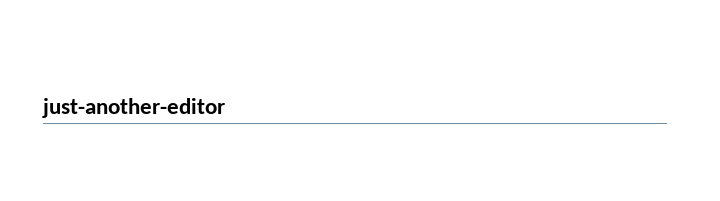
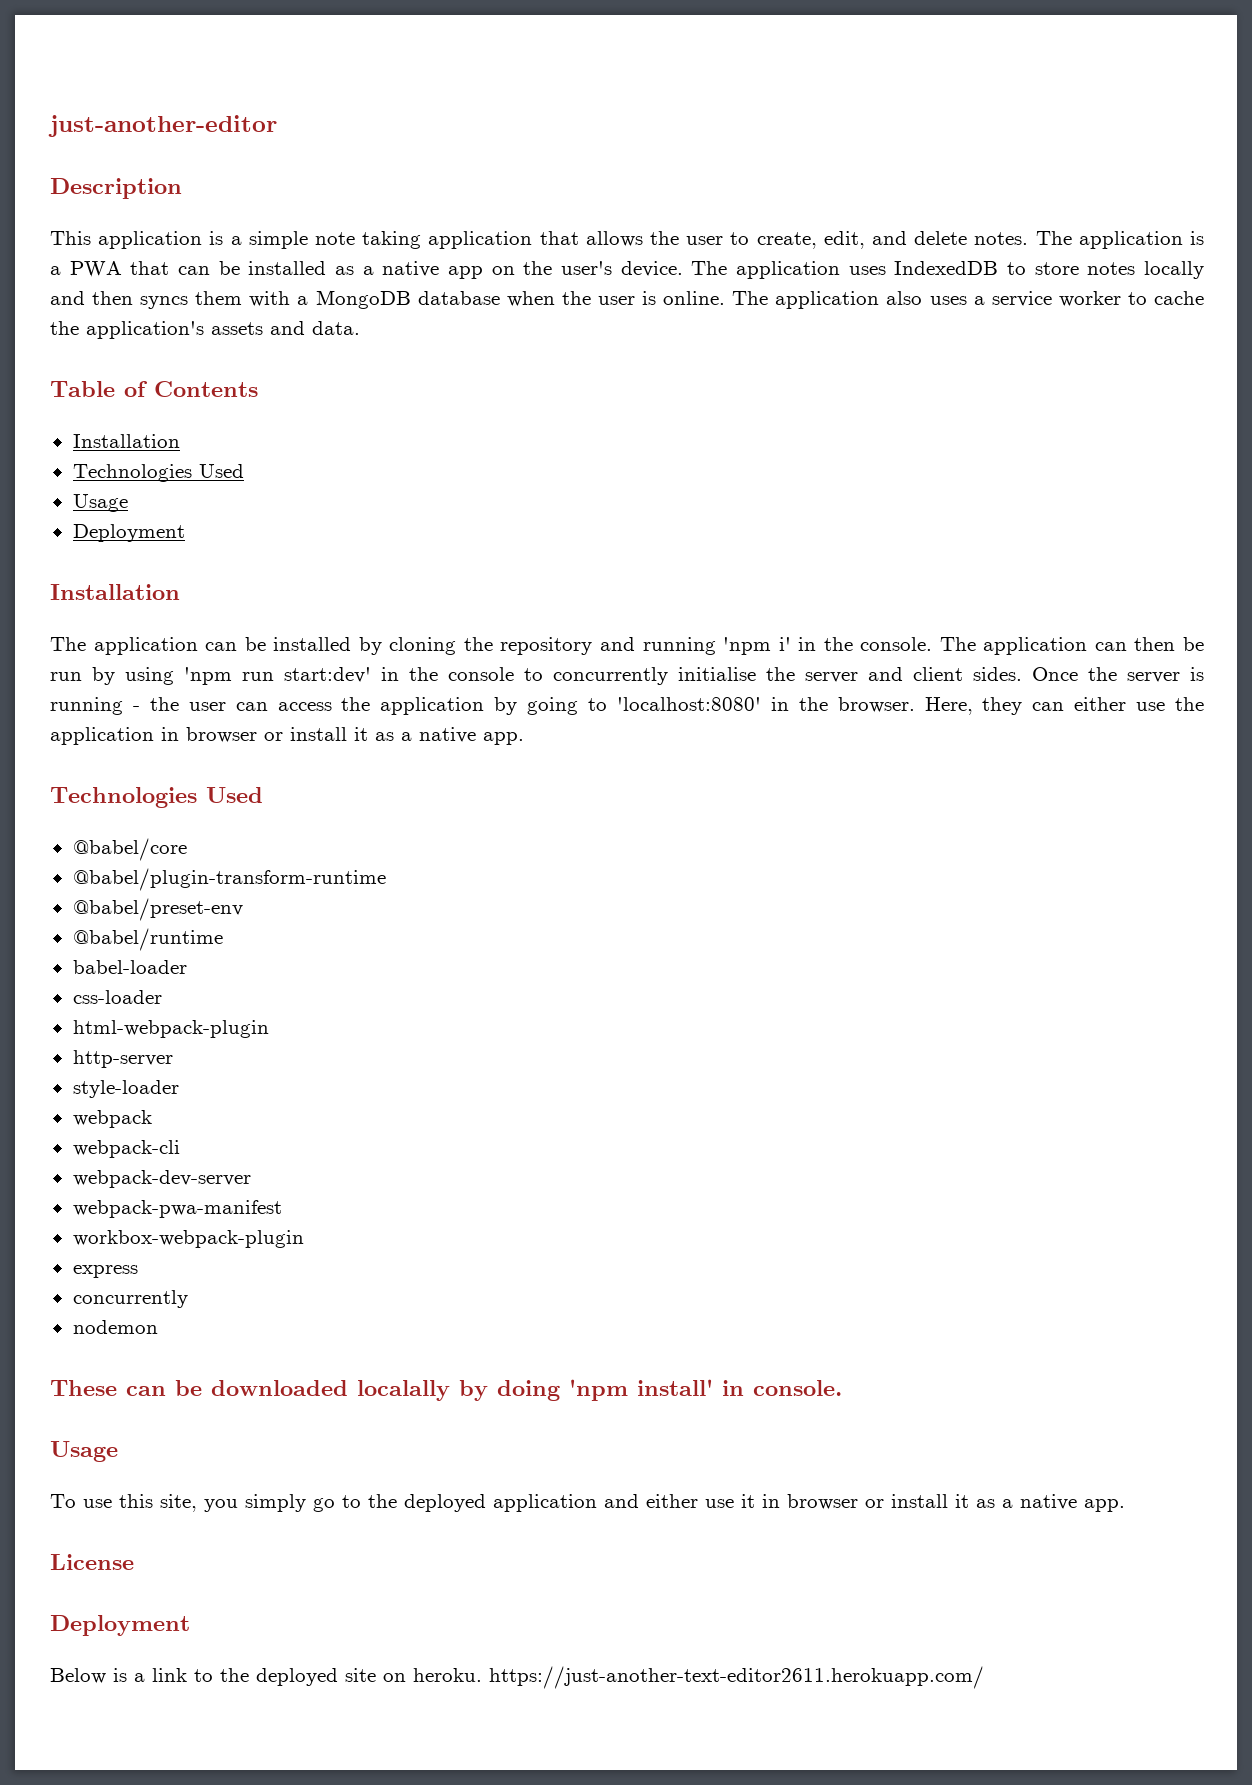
+ Description
+ This application is a simple note taking application that allows the user to create, edit, and delete notes. The application is a PWA that can be installed as a native app on the user's device. The application uses IndexedDB to store notes locally and then syncs them with a MongoDB database when the user is online. The application also uses a service worker to cache the application's assets and data.
+ Table of Contents
+ Installation
+ Technologies Used
+ Usage
+ Deployment
+ Installation
+ The application can be installed by cloning the repository and running 'npm i' in the console. The application can then be run by using 'npm run start:dev' in the console to concurrently initialise the server and client sides. Once the server is running - the user can access the application by going to 'localhost:8080' in the browser. Here, they can either use the application in browser or install it as a native app.
+ Technologies Used
+ @babel/core
+ @babel/plugin-transform-runtime
+ @babel/preset-env
+ @babel/runtime
+ babel-loader
+ css-loader
+ html-webpack-plugin
+ http-server
+ style-loader
+ webpack
+ webpack-cli
+ webpack-dev-server
+ webpack-pwa-manifest
+ workbox-webpack-plugin
+ express
+ concurrently
+ nodemon
+ These can be downloaded localally by doing 'npm install' in console.
+ Usage
+ To use this site, you simply go to the deployed application and either use it in browser or install it as a native app.
+ License
+ Deployment
+ Below is a link to the deployed site on heroku. https://just-another-text-editor2611.herokuapp.com/

